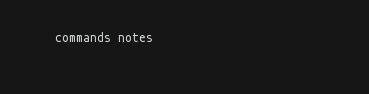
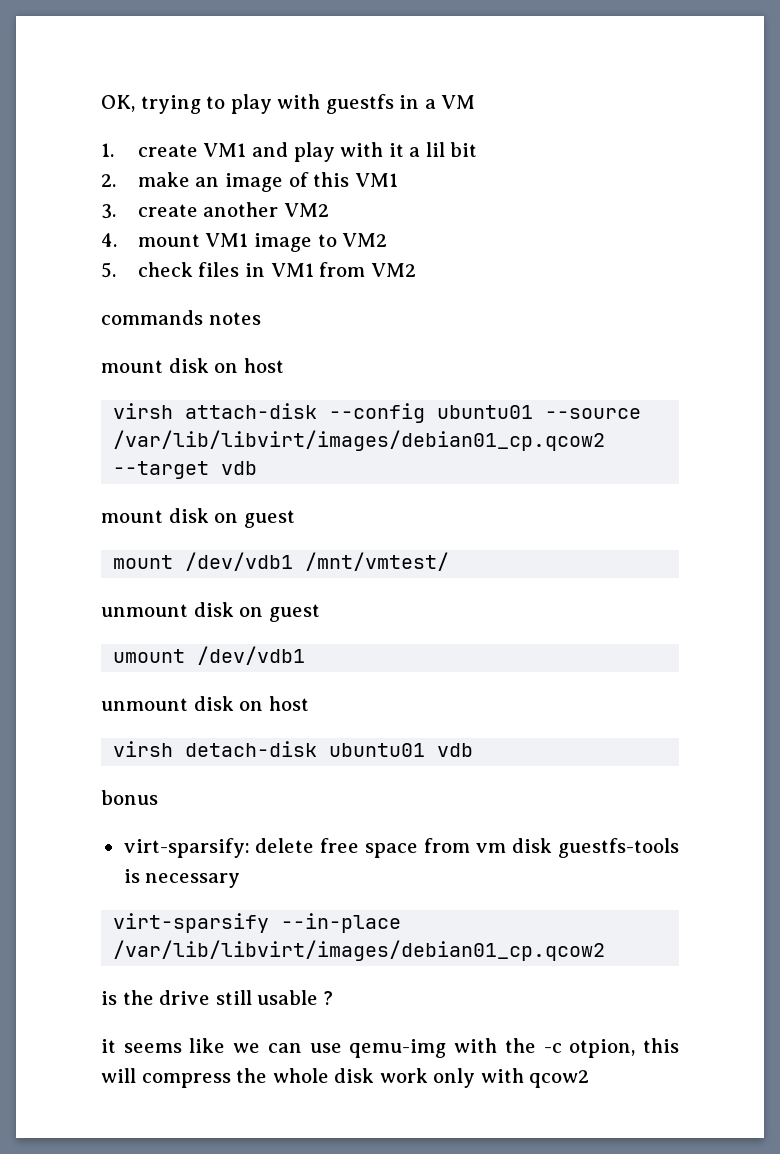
+ OK, trying to play with guestfs in a VM
+ 1. create VM1 and play with it a lil bit
+ 2. make an image of this VM1
+ 3. create another VM2
+ 4. mount VM1 image to VM2
+ 5. check files in VM1 from VM2
  commands notes
+ mount disk on host
+ virsh attach-disk --config ubuntu01 --source /var/lib/libvirt/images/debian01_cp.qcow2 --target vdb
+ mount disk on guest
+ mount /dev/vdb1 /mnt/vmtest/
+ unmount disk on guest
+ umount /dev/vdb1
+ unmount disk on host
+ virsh detach-disk ubuntu01 vdb
+ bonus
+ virt-sparsify: delete free space from vm disk guestfs-tools is necessary
+ virt-sparsify --in-place /var/lib/libvirt/images/debian01_cp.qcow2
+ is the drive still usable ?
+ it seems like we can use qemu-img with the -c otpion, this will compress the whole disk work only with qcow2

